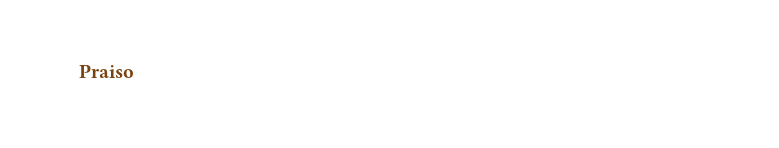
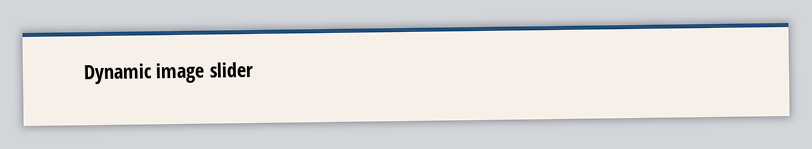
- Praiso
+ Dynamic image slider

